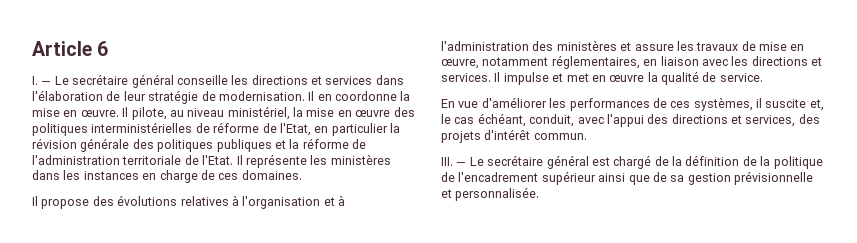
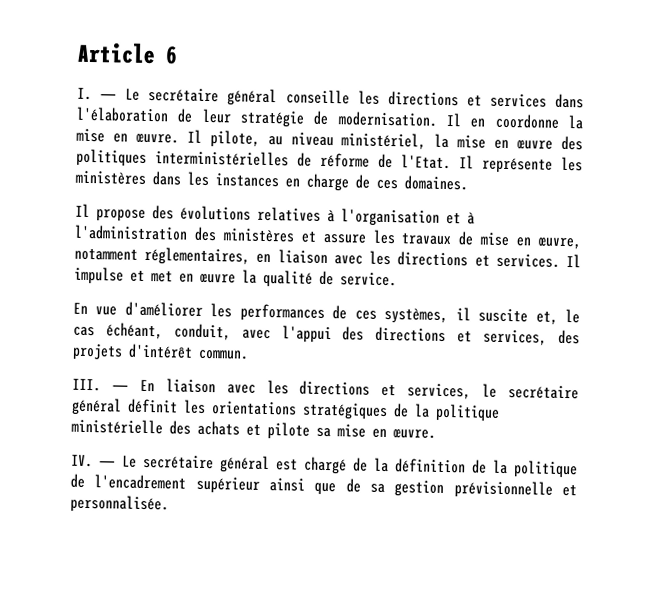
- Il pilote, au niveau ministériel, la mise en œuvre des politiques interministérielles de réforme de l'Etat, en particulier la révision générale des politiques publiques et la réforme de l'administration territoriale de l'Etat.
+ Il pilote, au niveau ministériel, la mise en œuvre des politiques interministérielles de réforme de l'Etat.
- III. ― Le secrétaire général est chargé de la définition de la politique de l'encadrement supérieur ainsi que de sa gestion prévisionnelle et personnalisée.
+ III. ― En liaison avec les directions et services, le secrétaire général définit les orientations stratégiques de la politique ministérielle des achats et pilote sa mise en œuvre.
+ IV. ― Le secrétaire général est chargé de la définition de la politique de l'encadrement supérieur ainsi que de sa gestion prévisionnelle et personnalisée.

